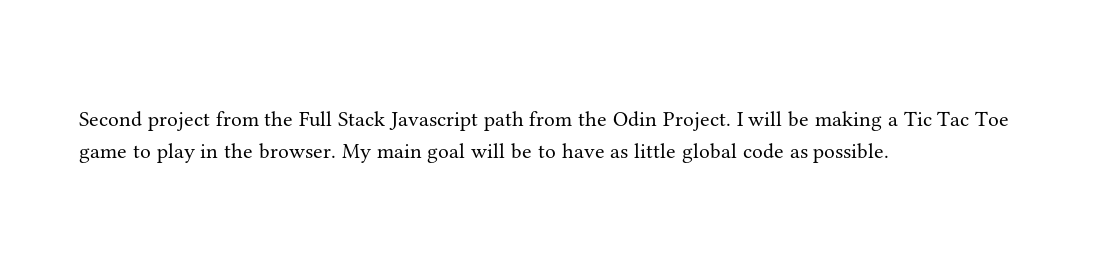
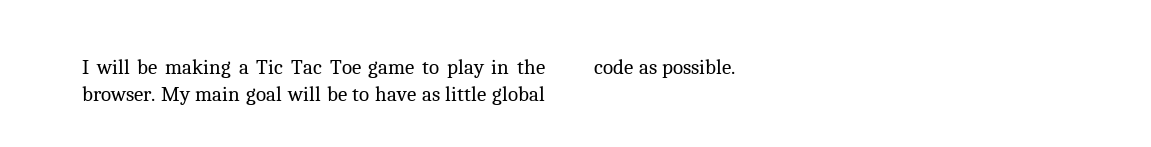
- Second project from the Full Stack Javascript path from the Odin Project.

